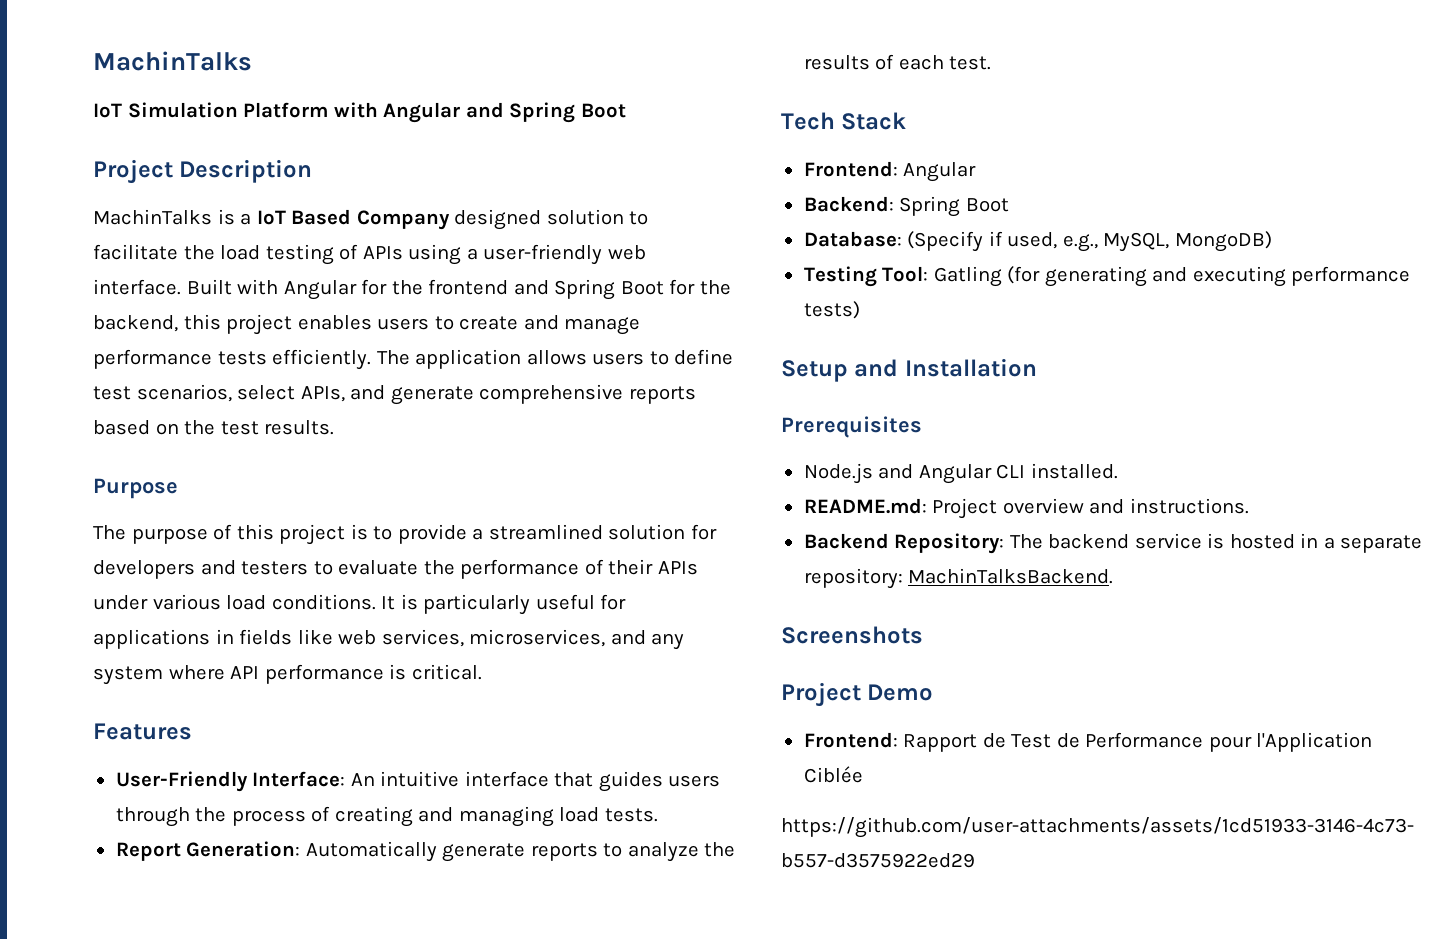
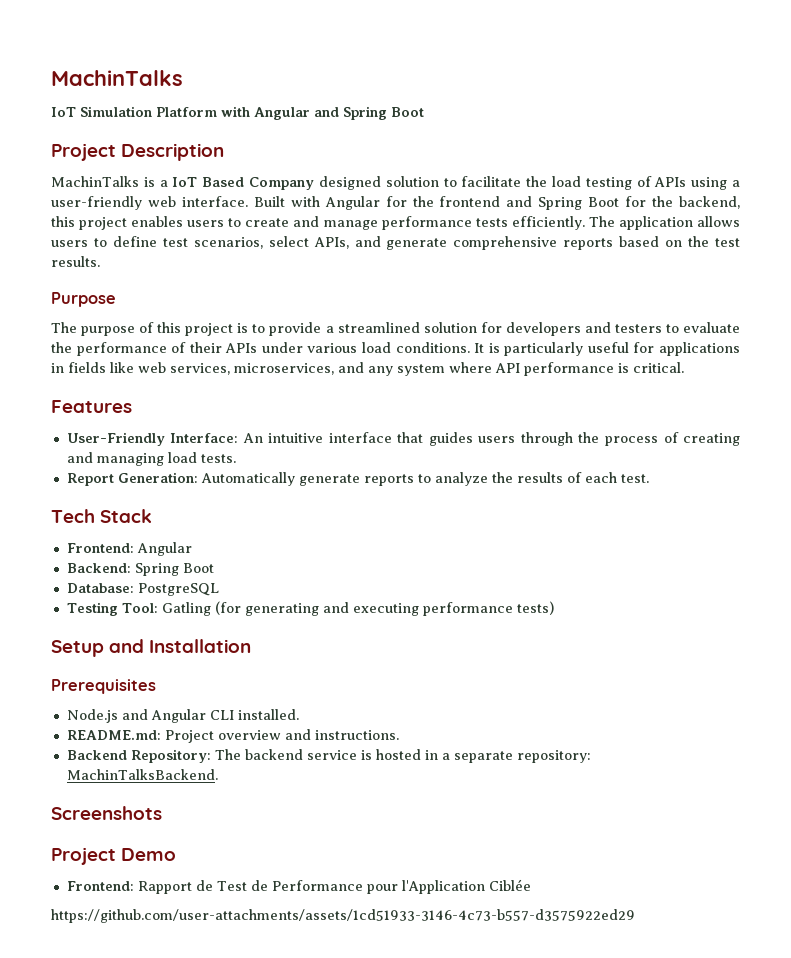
- Database: (Specify if used, e.g., MySQL, MongoDB)
+ Database: PostgreSQL

